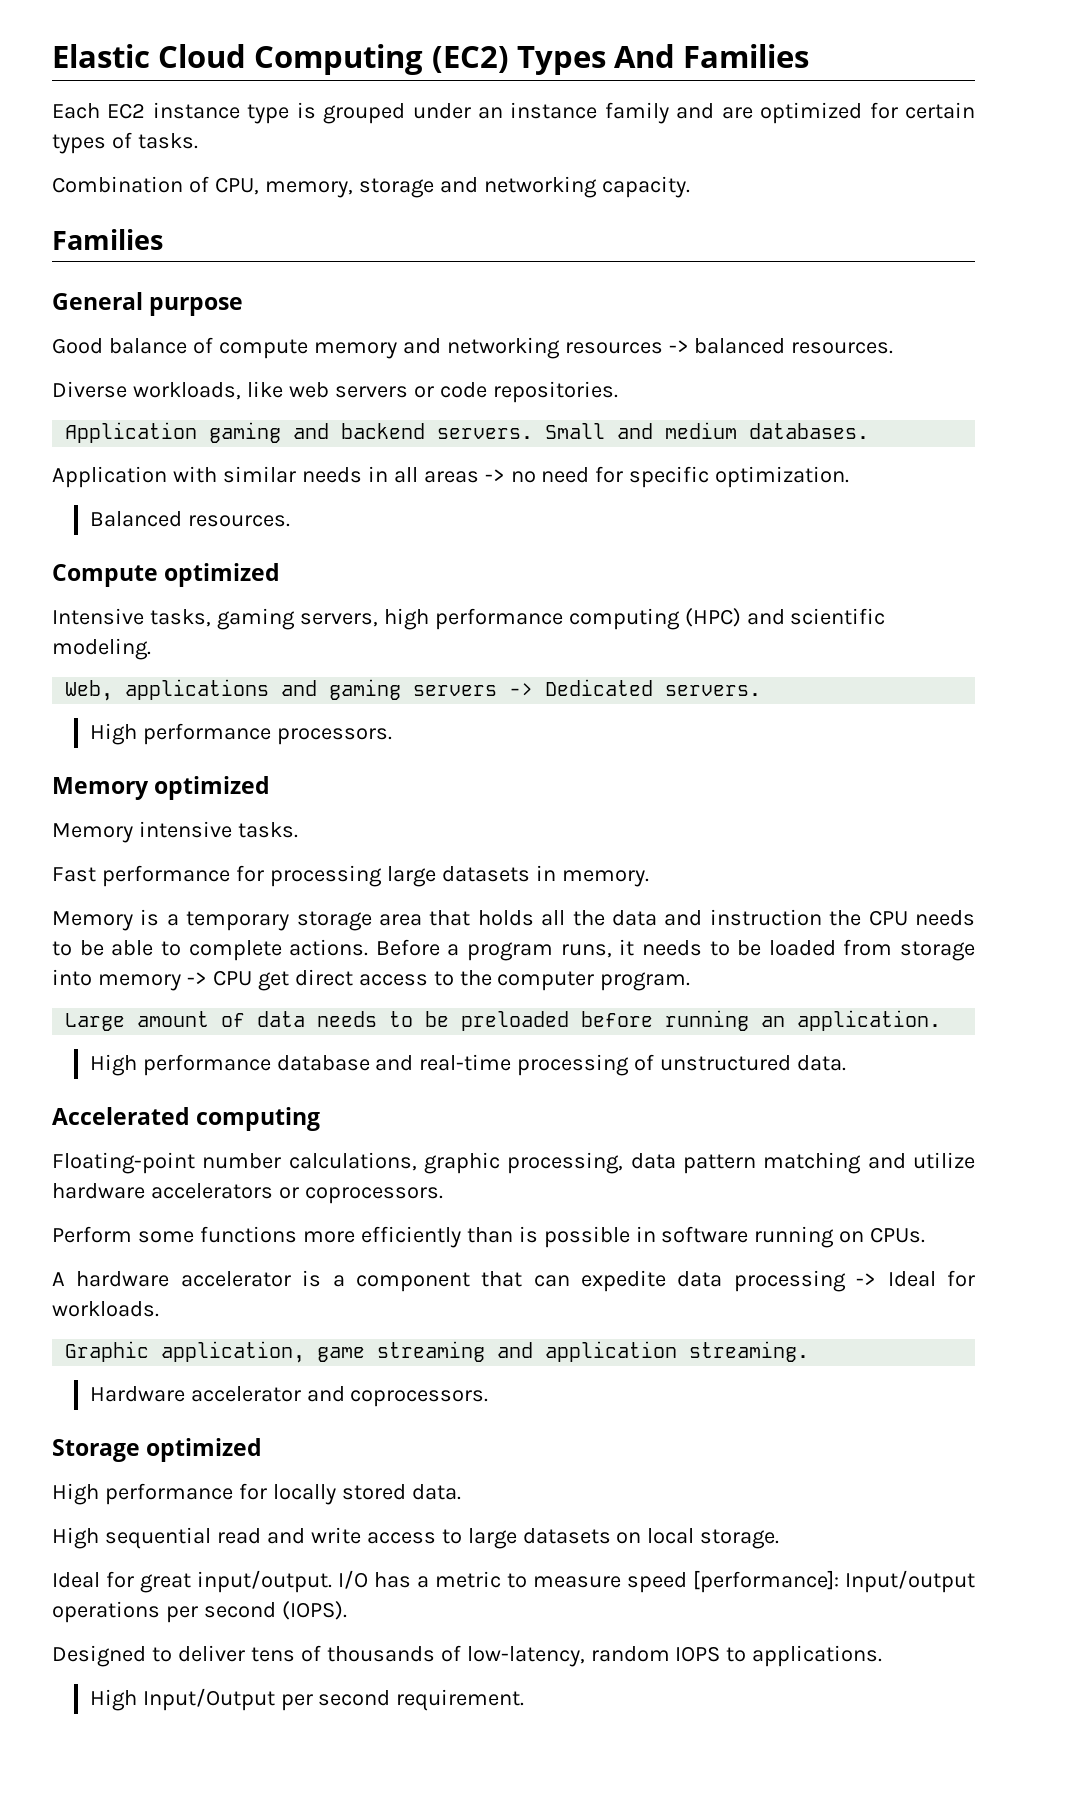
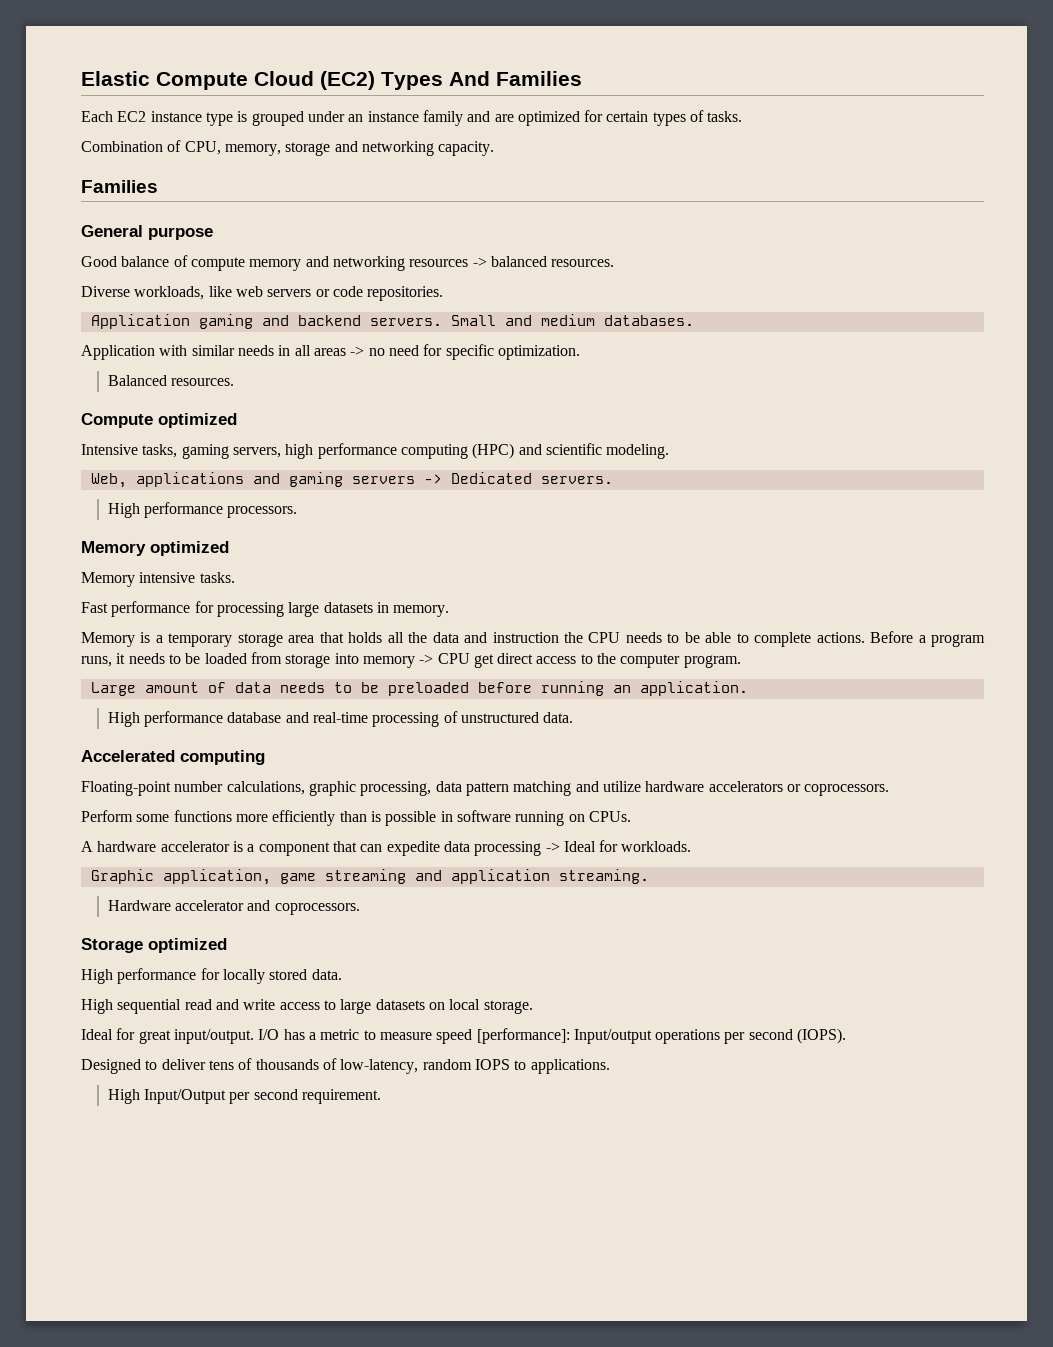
- Elastic Cloud Computing (EC2) Types And Families
+ Elastic Compute Cloud (EC2) Types And Families

